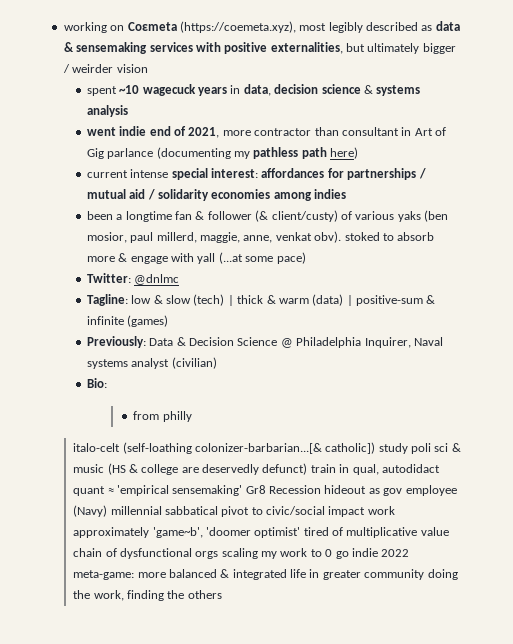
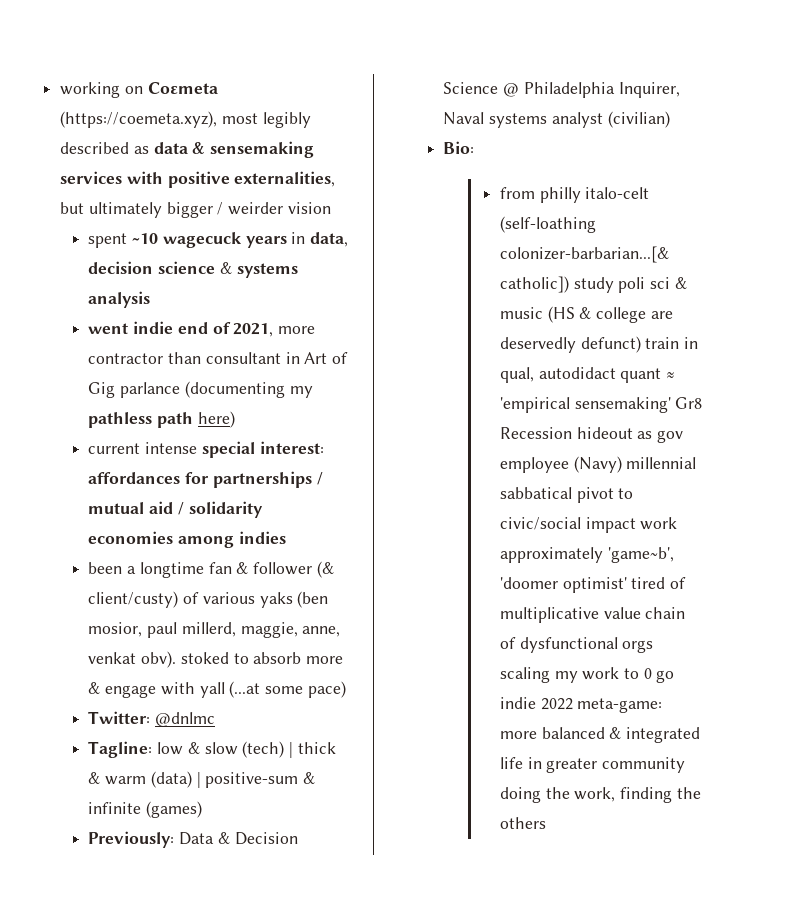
- from philly
- italo-celt (self-loathing colonizer-barbarian...[& catholic]) study poli sci & music (HS & college are deservedly defunct) train in qual, autodidact quant ≈ 'empirical sensemaking' Gr8 Recession hideout as gov employee (Navy) millennial sabbatical pivot to civic/social impact work approximately 'game~b', 'doomer optimist' tired of multiplicative value chain of dysfunctional orgs scaling my work to 0 go indie 2022 meta-game:
+ from philly italo-celt (self-loathing colonizer-barbarian...[& catholic]) study poli sci & music (HS & college are deservedly defunct) train in qual, autodidact quant ≈ 'empirical sensemaking' Gr8 Recession hideout as gov employee (Navy) millennial sabbatical pivot to civic/social impact work approximately 'game~b', 'doomer optimist' tired of multiplicative value chain of dysfunctional orgs scaling my work to 0 go indie 2022 meta-game:

